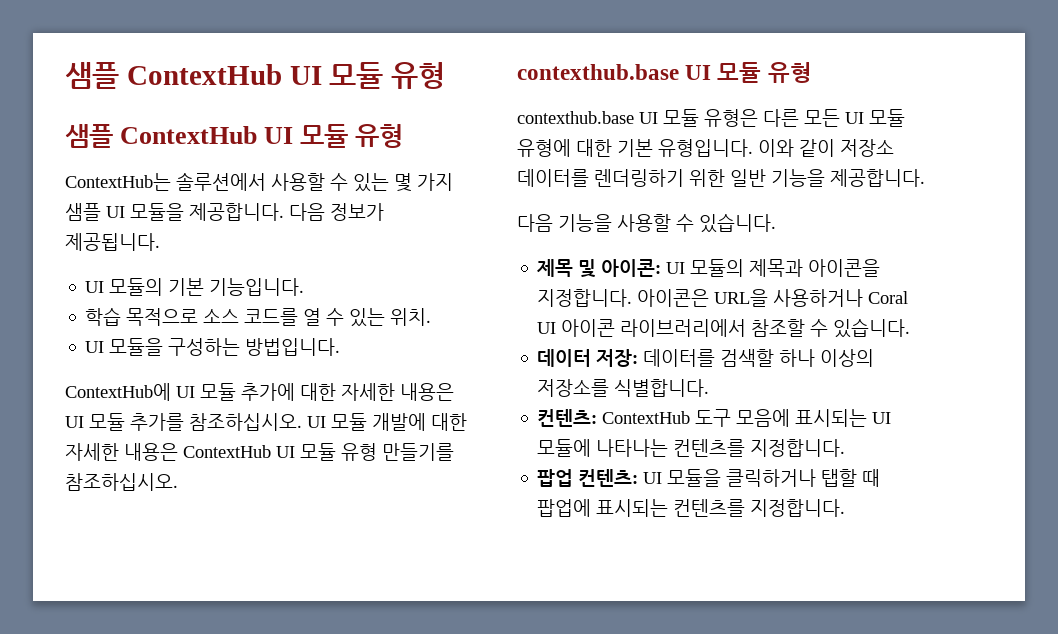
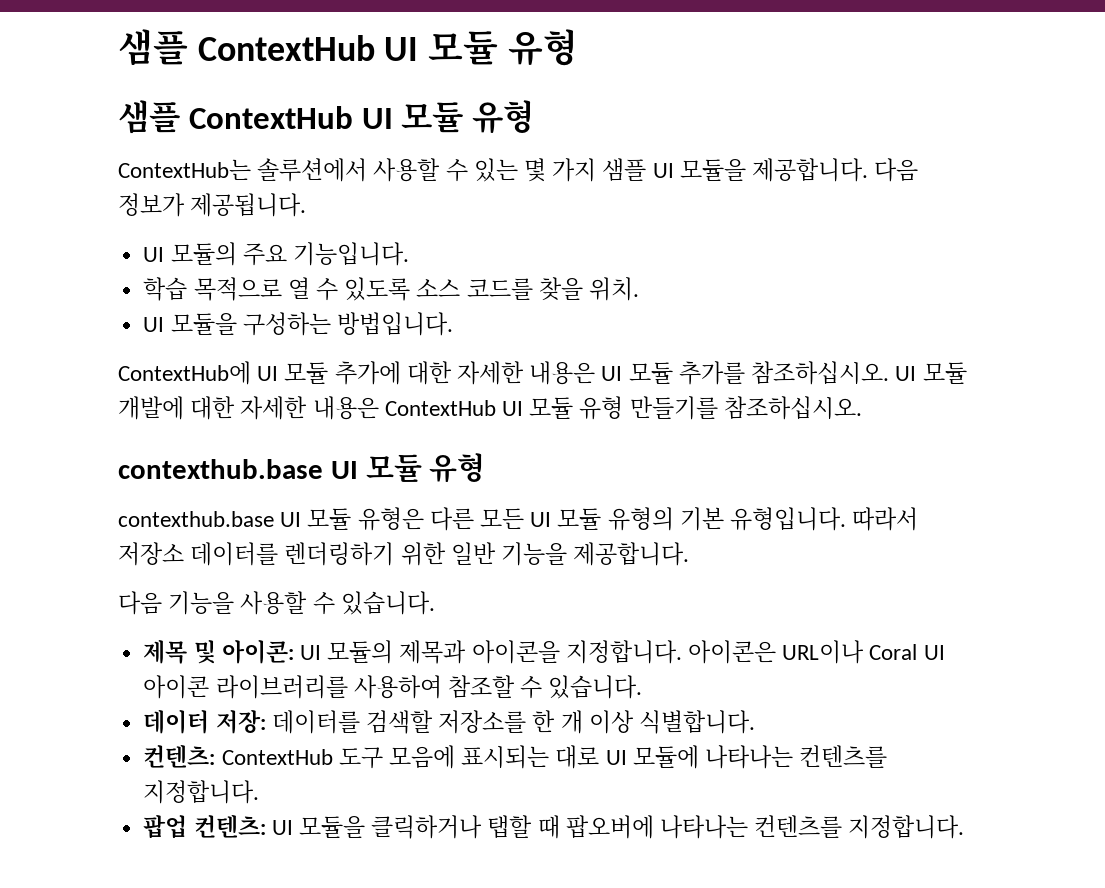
- UI 모듈의 기본 기능입니다.
+ UI 모듈의 주요 기능입니다.
- 학습 목적으로 소스 코드를 열 수 있는 위치.
+ 학습 목적으로 열 수 있도록 소스 코드를 찾을 위치.
- contexthub.base UI 모듈 유형은 다른 모든 UI 모듈 유형에 대한 기본 유형입니다. 이와 같이 저장소 데이터를 렌더링하기 위한 일반 기능을 제공합니다.
+ contexthub.base UI 모듈 유형은 다른 모든 UI 모듈 유형의 기본 유형입니다. 따라서 저장소 데이터를 렌더링하기 위한 일반 기능을 제공합니다.
- 아이콘은 URL을 사용하거나 Coral UI 아이콘 라이브러리에서 참조할 수 있습니다.
+ 아이콘은 URL이나 Coral UI 아이콘 라이브러리를 사용하여 참조할 수 있습니다.
- 데이터 저장: 데이터를 검색할 하나 이상의 저장소를 식별합니다.
+ 데이터 저장: 데이터를 검색할 저장소를 한 개 이상 식별합니다.
- 컨텐츠: ContextHub 도구 모음에 표시되는 UI 모듈에 나타나는 컨텐츠를 지정합니다.
+ 컨텐츠: ContextHub 도구 모음에 표시되는 대로 UI 모듈에 나타나는 컨텐츠를 지정합니다.
- 팝업 컨텐츠: UI 모듈을 클릭하거나 탭할 때 팝업에 표시되는 컨텐츠를 지정합니다.
+ 팝업 컨텐츠: UI 모듈을 클릭하거나 탭할 때 팝오버에 나타나는 컨텐츠를 지정합니다.

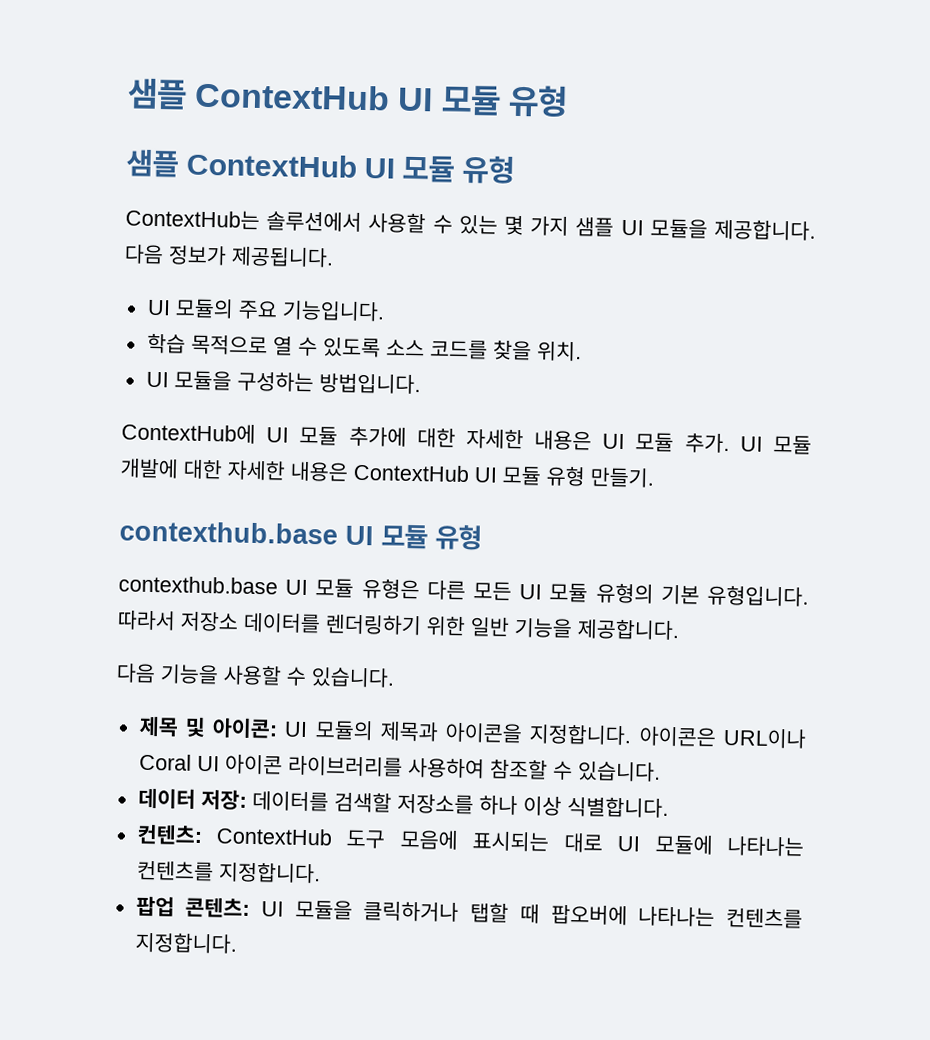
- ContextHub에 UI 모듈 추가에 대한 자세한 내용은 UI 모듈 추가를 참조하십시오.
+ ContextHub에 UI 모듈 추가에 대한 자세한 내용은 UI 모듈 추가.
- UI 모듈 개발에 대한 자세한 내용은 ContextHub UI 모듈 유형 만들기를 참조하십시오.
+ UI 모듈 개발에 대한 자세한 내용은 ContextHub UI 모듈 유형 만들기.
- 데이터 저장: 데이터를 검색할 저장소를 한 개 이상 식별합니다.
+ 데이터 저장: 데이터를 검색할 저장소를 하나 이상 식별합니다.
- 팝업 컨텐츠: UI 모듈을 클릭하거나 탭할 때 팝오버에 나타나는 컨텐츠를 지정합니다.
+ 팝업 콘텐츠: UI 모듈을 클릭하거나 탭할 때 팝오버에 나타나는 컨텐츠를 지정합니다.

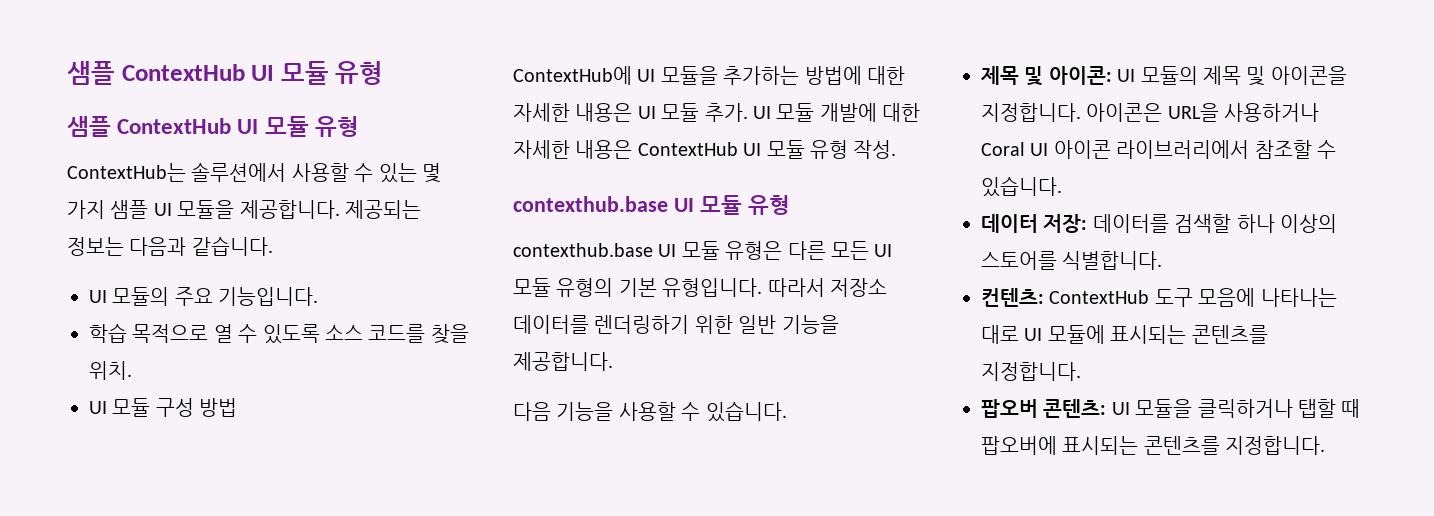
- 다음 정보가 제공됩니다.
+ 제공되는 정보는 다음과 같습니다.
- UI 모듈을 구성하는 방법입니다.
+ UI 모듈 구성 방법
- ContextHub에 UI 모듈 추가에 대한 자세한 내용은 UI 모듈 추가.
+ ContextHub에 UI 모듈을 추가하는 방법에 대한 자세한 내용은 UI 모듈 추가.
- UI 모듈 개발에 대한 자세한 내용은 ContextHub UI 모듈 유형 만들기.
+ UI 모듈 개발에 대한 자세한 내용은 ContextHub UI 모듈 유형 작성.
- 제목 및 아이콘: UI 모듈의 제목과 아이콘을 지정합니다.
+ 제목 및 아이콘: UI 모듈의 제목 및 아이콘을 지정합니다.
- 아이콘은 URL이나 Coral UI 아이콘 라이브러리를 사용하여 참조할 수 있습니다.
+ 아이콘은 URL을 사용하거나 Coral UI 아이콘 라이브러리에서 참조할 수 있습니다.
- 데이터 저장: 데이터를 검색할 저장소를 하나 이상 식별합니다.
+ 데이터 저장: 데이터를 검색할 하나 이상의 스토어를 식별합니다.
- 컨텐츠: ContextHub 도구 모음에 표시되는 대로 UI 모듈에 나타나는 컨텐츠를 지정합니다.
+ 컨텐츠: ContextHub 도구 모음에 나타나는 대로 UI 모듈에 표시되는 콘텐츠를 지정합니다.
- 팝업 콘텐츠: UI 모듈을 클릭하거나 탭할 때 팝오버에 나타나는 컨텐츠를 지정합니다.
+ 팝오버 콘텐츠: UI 모듈을 클릭하거나 탭할 때 팝오버에 표시되는 콘텐츠를 지정합니다.

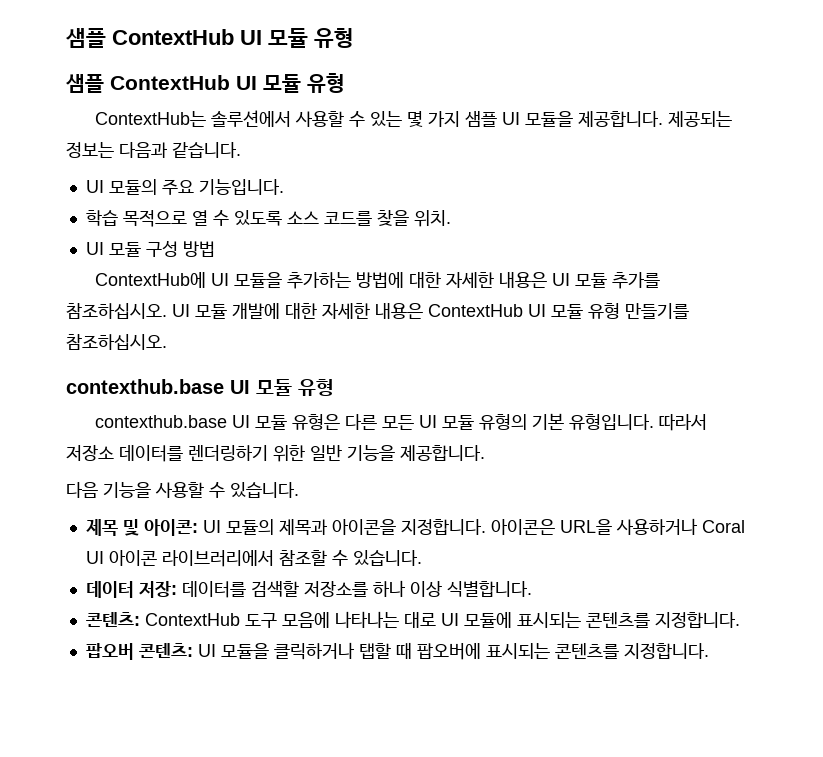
- ContextHub에 UI 모듈을 추가하는 방법에 대한 자세한 내용은 UI 모듈 추가.
+ ContextHub에 UI 모듈을 추가하는 방법에 대한 자세한 내용은 UI 모듈 추가를 참조하십시오.
- UI 모듈 개발에 대한 자세한 내용은 ContextHub UI 모듈 유형 작성.
+ UI 모듈 개발에 대한 자세한 내용은 ContextHub UI 모듈 유형 만들기를 참조하십시오.
- 제목 및 아이콘: UI 모듈의 제목 및 아이콘을 지정합니다.
+ 제목 및 아이콘: UI 모듈의 제목과 아이콘을 지정합니다.
- 데이터 저장: 데이터를 검색할 하나 이상의 스토어를 식별합니다.
+ 데이터 저장: 데이터를 검색할 저장소를 하나 이상 식별합니다.
- 컨텐츠: ContextHub 도구 모음에 나타나는 대로 UI 모듈에 표시되는 콘텐츠를 지정합니다.
+ 콘텐츠: ContextHub 도구 모음에 나타나는 대로 UI 모듈에 표시되는 콘텐츠를 지정합니다.

